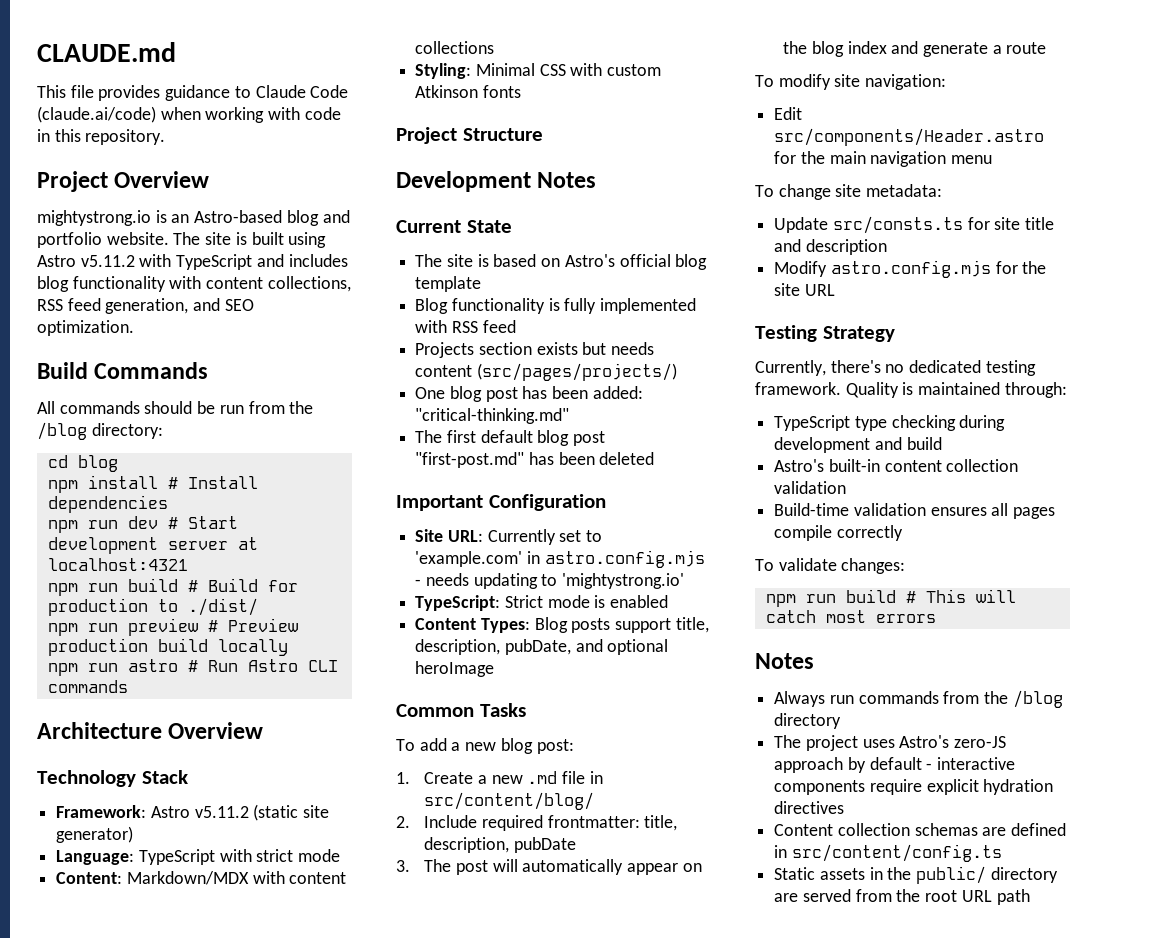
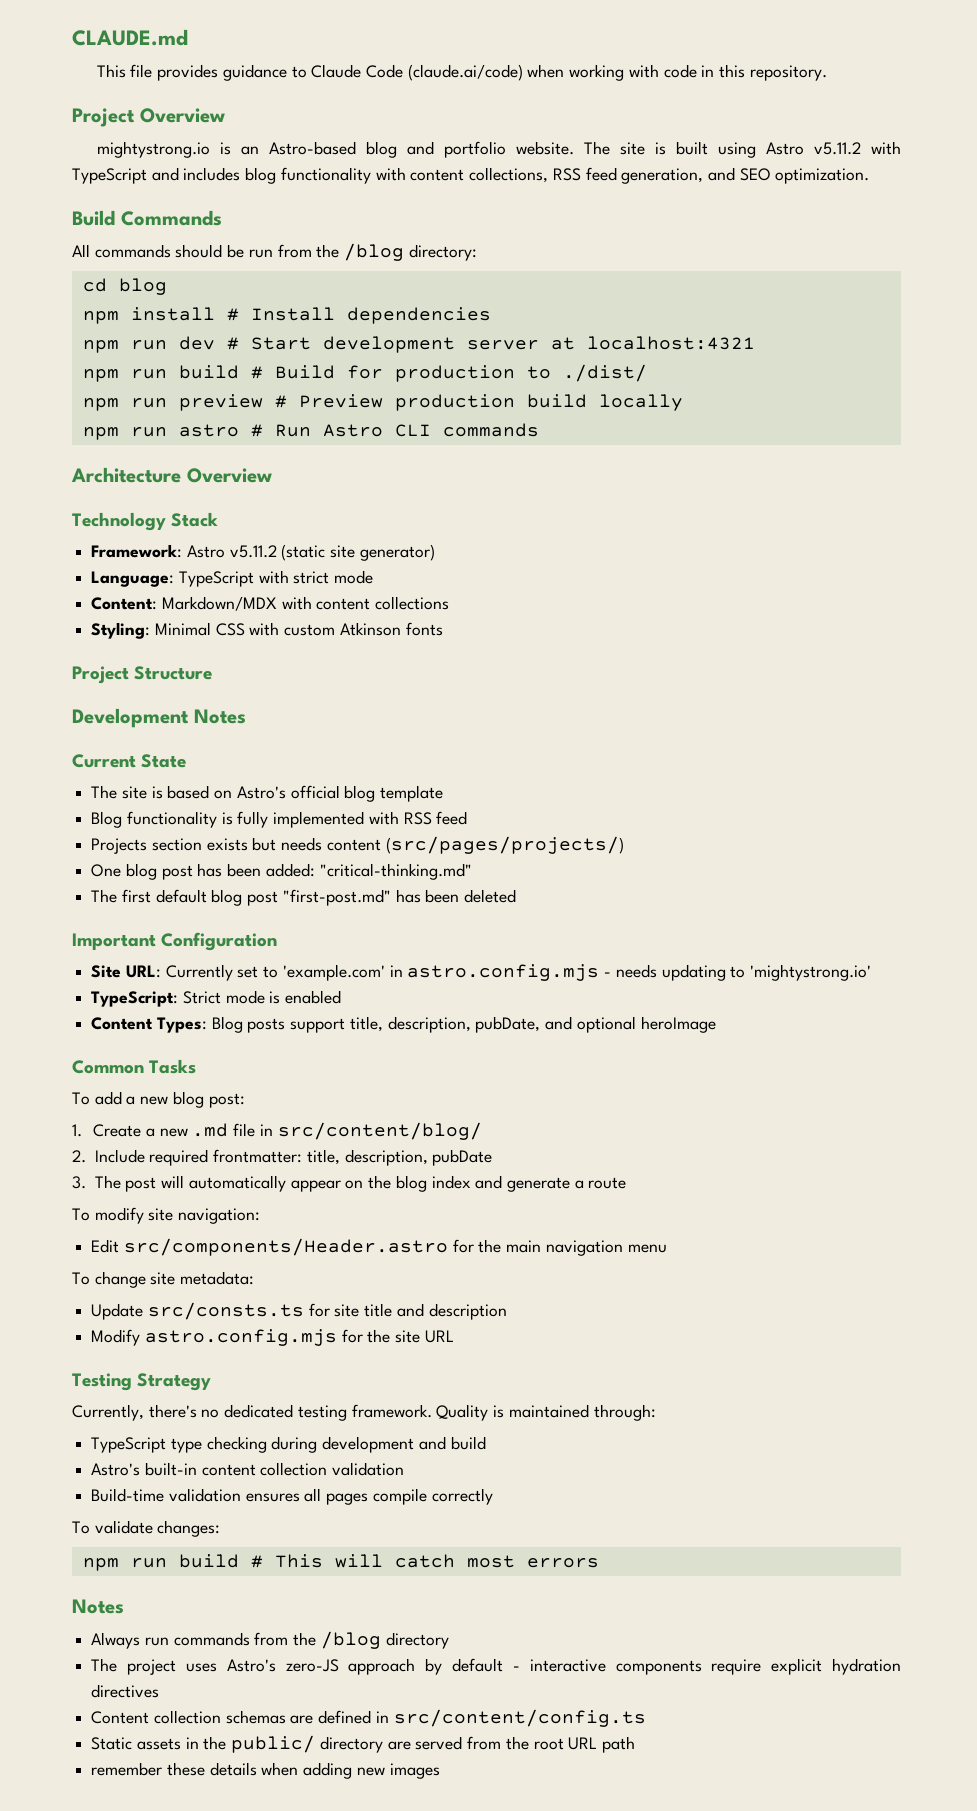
+ remember these details when adding new images

